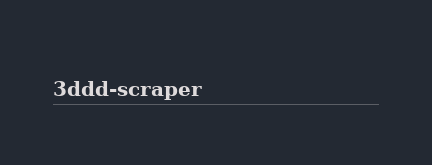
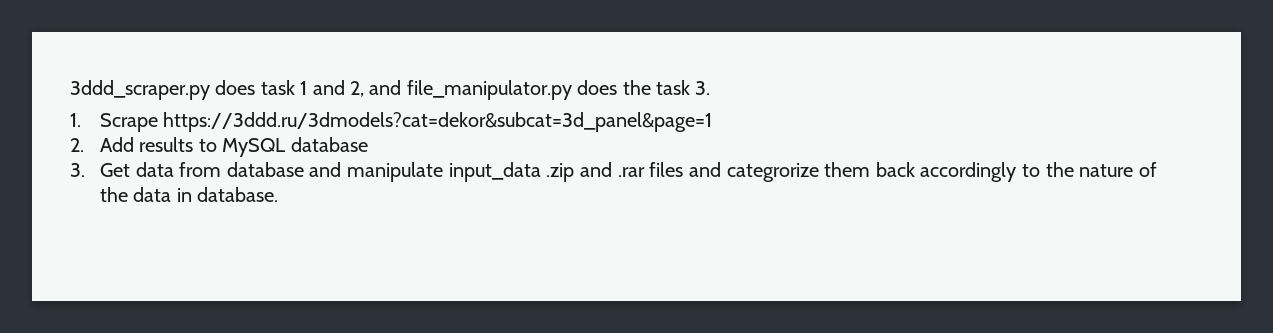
- 3ddd-scraper
+ 3ddd_scraper.py does task 1 and 2, and file_manipulator.py does the task 3.
+ 1. Scrape https://3ddd.ru/3dmodels?cat=dekor&subcat=3d_panel&page=1
+ 2. Add results to MySQL database
+ 3. Get data from database and manipulate input_data .zip and .rar files and categrorize them back accordingly to the nature of the data in database.

